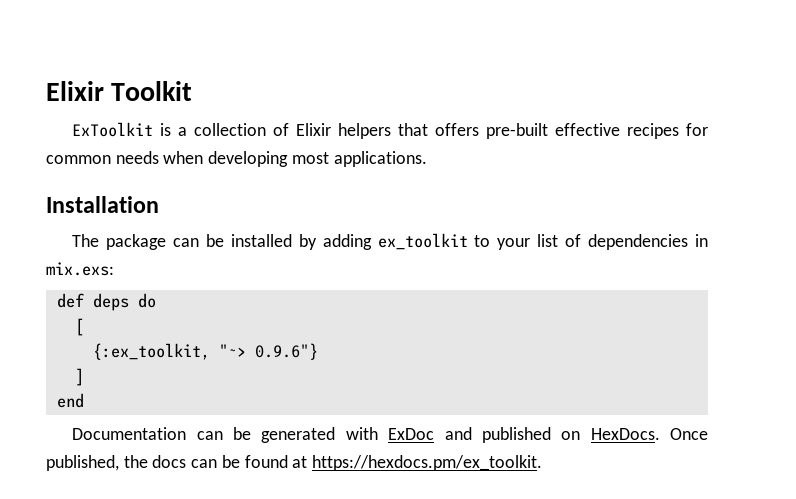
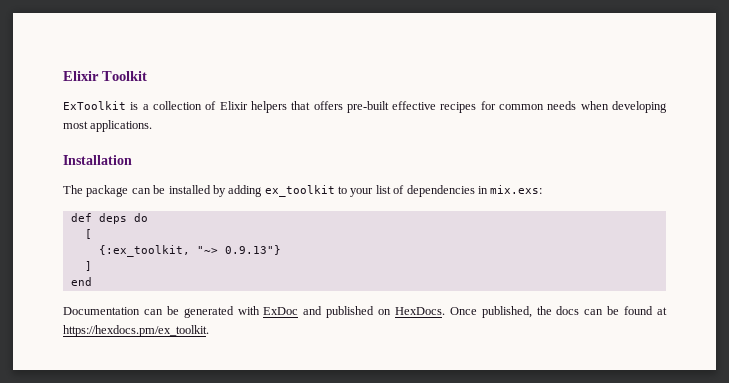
- {:ex_toolkit, "~> 0.9.6"}
+ {:ex_toolkit, "~> 0.9.13"}

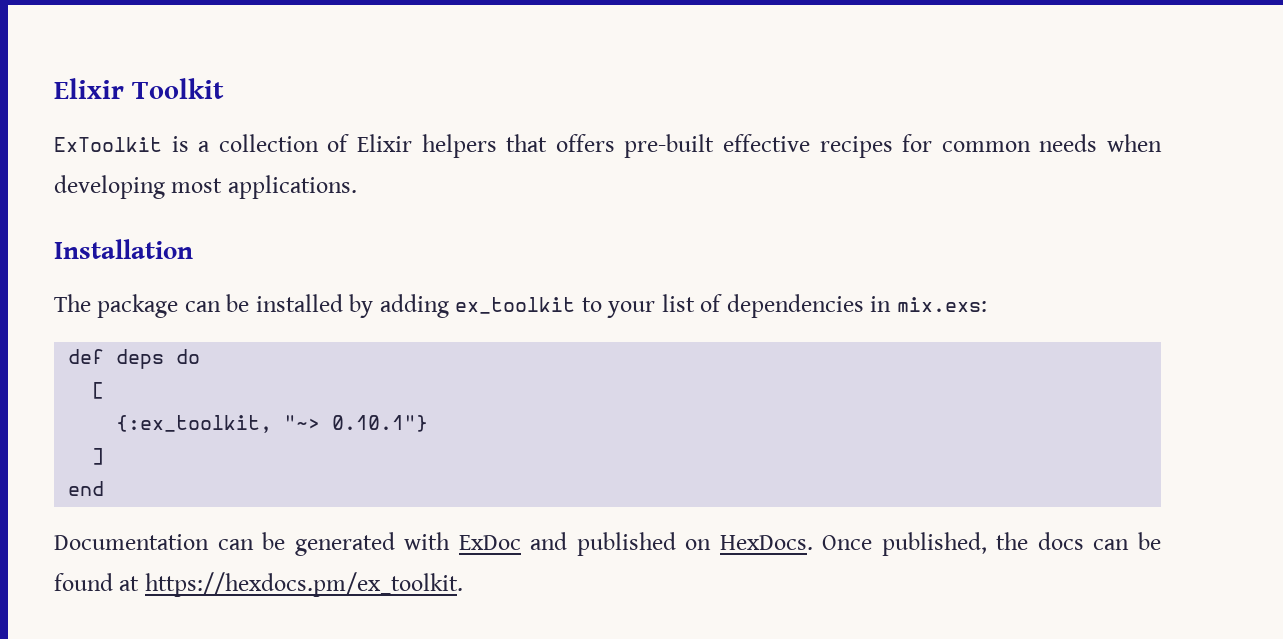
- {:ex_toolkit, "~> 0.9.13"}
+ {:ex_toolkit, "~> 0.10.1"}

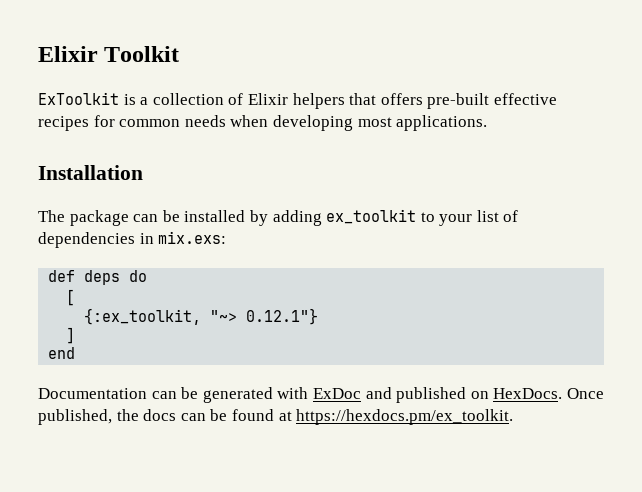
- {:ex_toolkit, "~> 0.10.1"}
+ {:ex_toolkit, "~> 0.12.1"}

